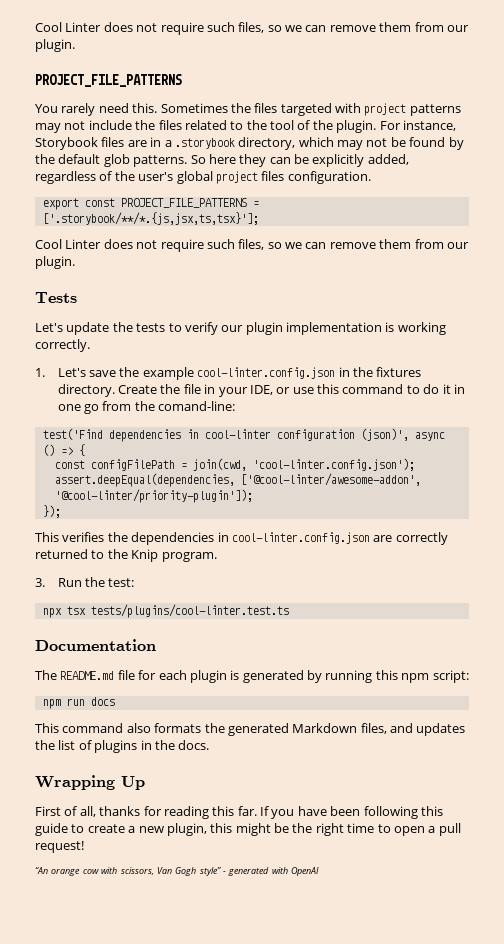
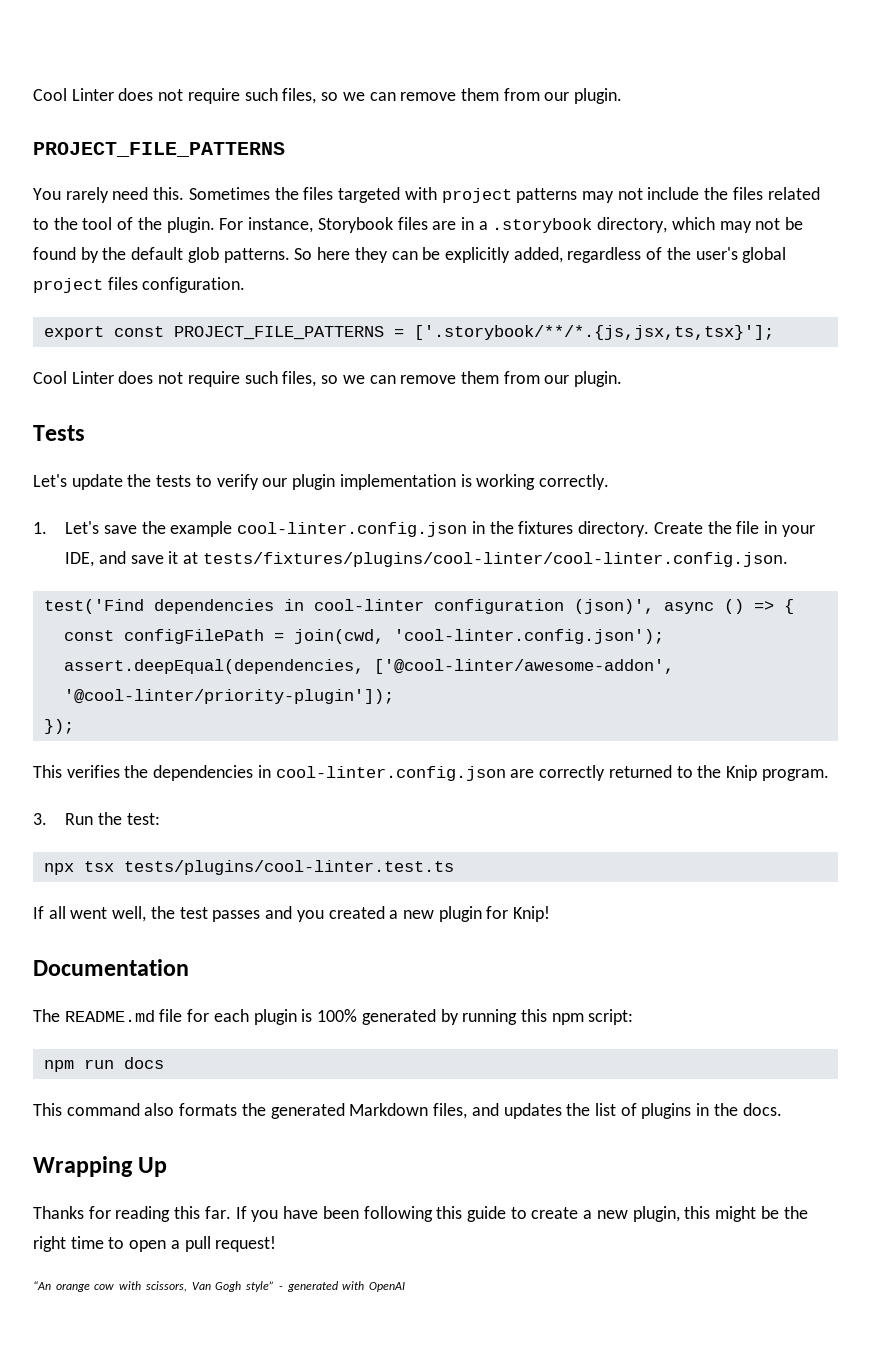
- Create the file in your IDE, or use this command to do it in one go from the comand-line:
+ Create the file in your IDE, and save it at tests/fixtures/plugins/cool-linter/cool-linter.config.json.
+ If all went well, the test passes and you created a new plugin for Knip!
- The README.md file for each plugin is generated by running this npm script:
+ The README.md file for each plugin is 100% generated by running this npm script:
- First of all, thanks for reading this far.
+ Thanks for reading this far.

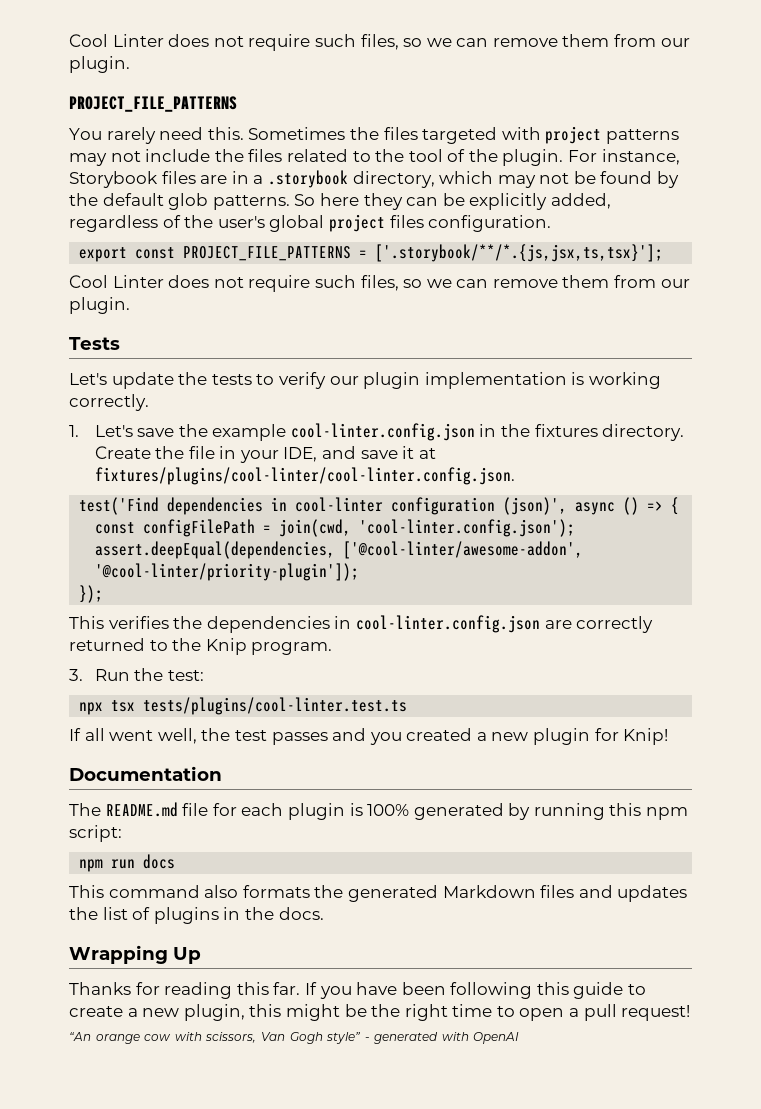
- Create the file in your IDE, and save it at tests/fixtures/plugins/cool-linter/cool-linter.config.json.
+ Create the file in your IDE, and save it at fixtures/plugins/cool-linter/cool-linter.config.json.
- This command also formats the generated Markdown files, and updates the list of plugins in the docs.
+ This command also formats the generated Markdown files and updates the list of plugins in the docs.

